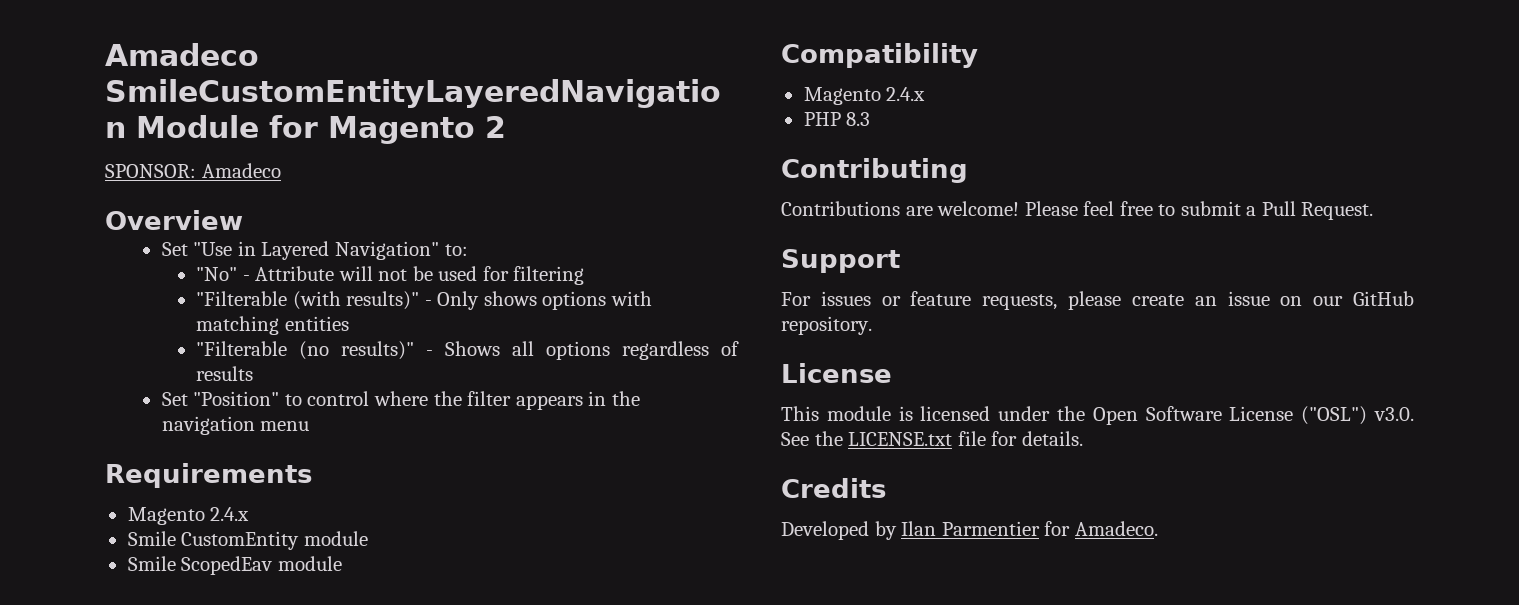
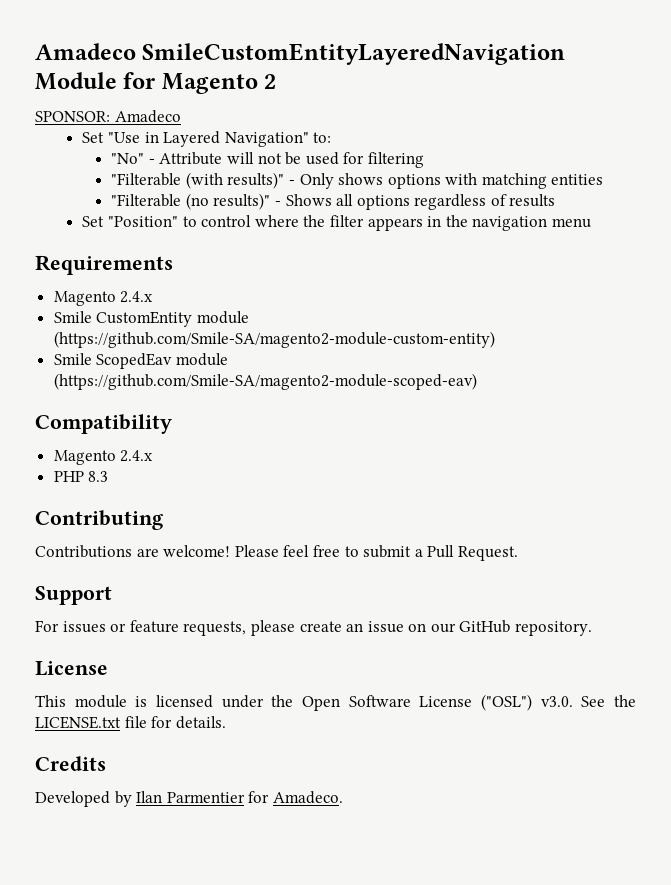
- Overview
- Smile CustomEntity module
+ Smile CustomEntity module (https://github.com/Smile-SA/magento2-module-custom-entity)
- Smile ScopedEav module
+ Smile ScopedEav module (https://github.com/Smile-SA/magento2-module-scoped-eav)

